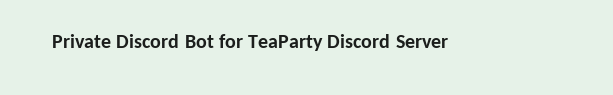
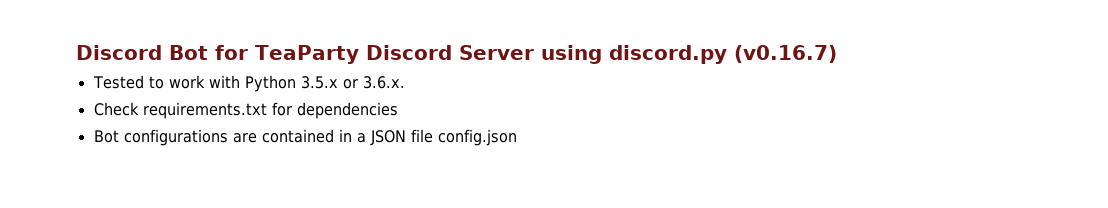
- Private Discord Bot for TeaParty Discord Server
+ Discord Bot for TeaParty Discord Server using discord.py (v0.16.7)
+ Tested to work with Python 3.5.x or 3.6.x.
+ Check requirements.txt for dependencies
+ Bot configurations are contained in a JSON file config.json

